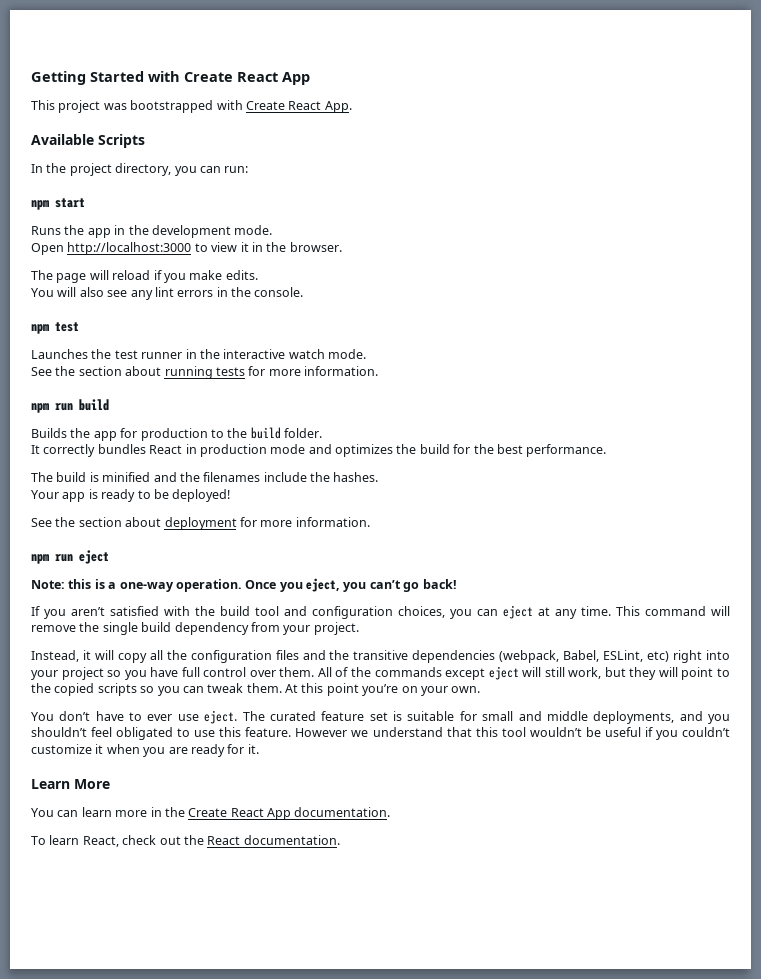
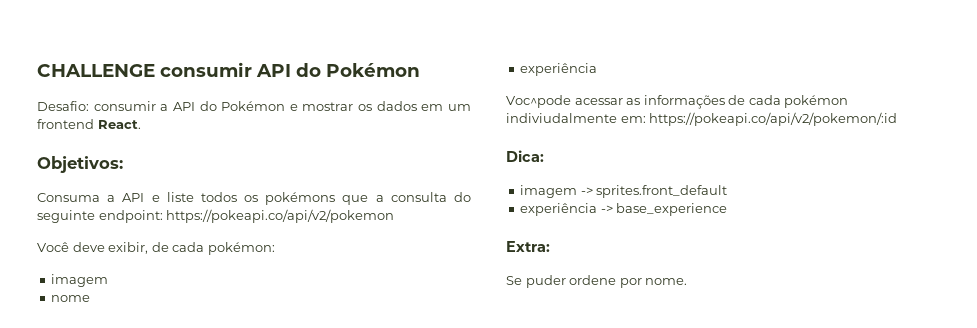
- Getting Started with Create React App
- This project was bootstrapped with Create React App.
- Available Scripts
- In the project directory, you can run:
- npm start
- Runs the app in the development mode.
- Open http://localhost:3000 to view it in the browser.
- The page will reload if you make edits.
- You will also see any lint errors in the console.
- npm test
- Launches the test runner in the interactive watch mode.
- See the section about running tests for more information.
- npm run build
- Builds the app for production to the build folder.
- It correctly bundles React in production mode and optimizes the build for the best performance.
- The build is minified and the filenames include the hashes.
- Your app is ready to be deployed!
- See the section about deployment for more information.
- npm run eject
- Note: this is a one-way operation. Once you eject, you can’t go back!
- If you aren’t satisfied with the build tool and configuration choices, you can eject at any time. This command will remove the single build dependency from your project.
- Instead, it will copy all the configuration files and the transitive dependencies (webpack, Babel, ESLint, etc) right into your project so you have full control over them. All of the commands except eject will still work, but they will point to the copied scripts so you can tweak them. At this point you’re on your own.
- You don’t have to ever use eject. The curated feature set is suitable for small and middle deployments, and you shouldn’t feel obligated to use this feature. However we understand that this tool wouldn’t be useful if you couldn’t customize it when you are ready for it.
- Learn More
- You can learn more in the Create React App documentation.
- To learn React, check out the React documentation.
+ CHALLENGE consumir API do Pokémon
+ Desafio: consumir a API do Pokémon e mostrar os dados em um frontend React.
+ Objetivos:
+ Consuma a API e liste todos os pokémons que a consulta do seguinte endpoint: https://pokeapi.co/api/v2/pokemon
+ Você deve exibir, de cada pokémon:
+ imagem
+ nome
+ experiência
+ Voc^pode acessar as informações de cada pokémon indiviudalmente em: https://pokeapi.co/api/v2/pokemon/:id
+ Dica:
+ imagem -> sprites.front_default
+ experiência -> base_experience
+ Extra:
+ Se puder ordene por nome.

